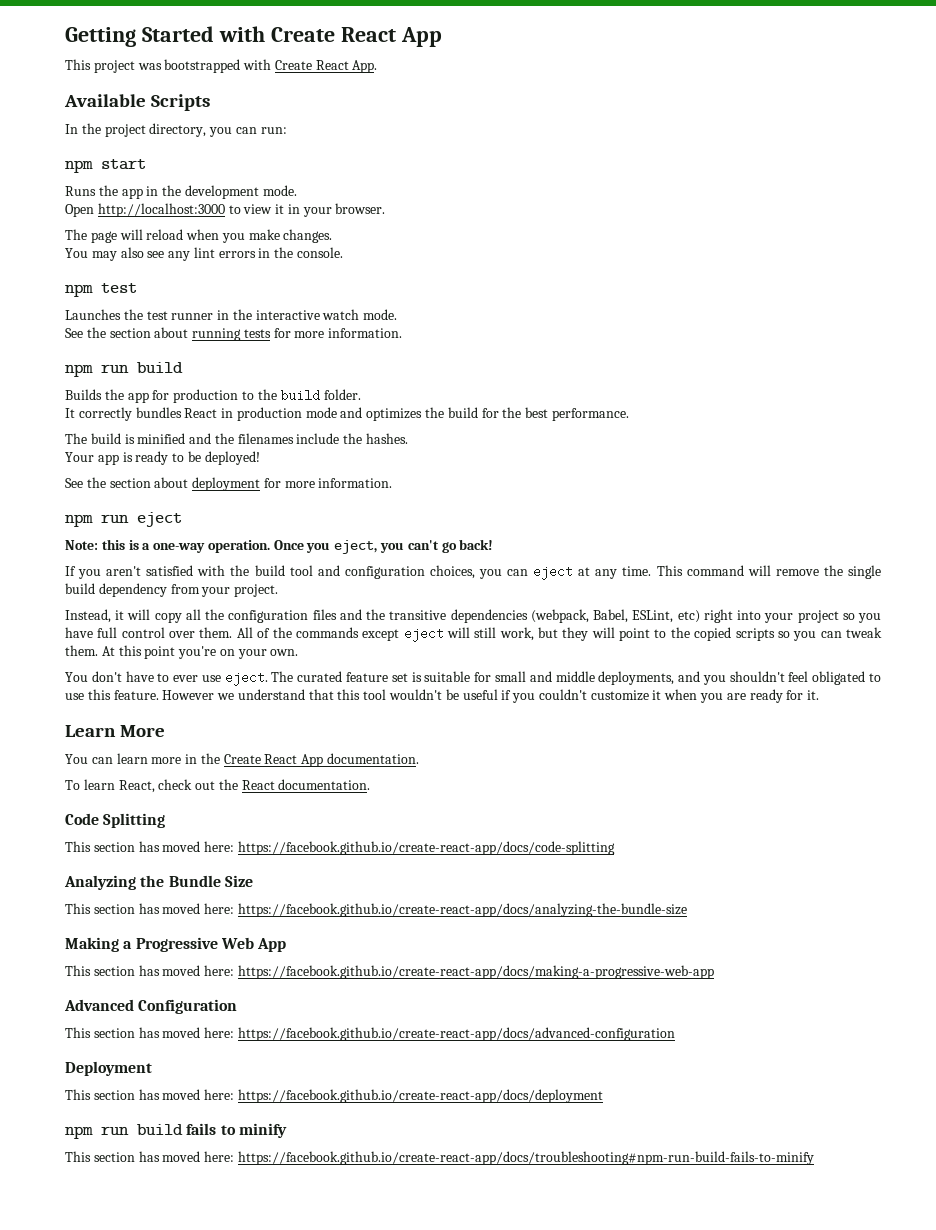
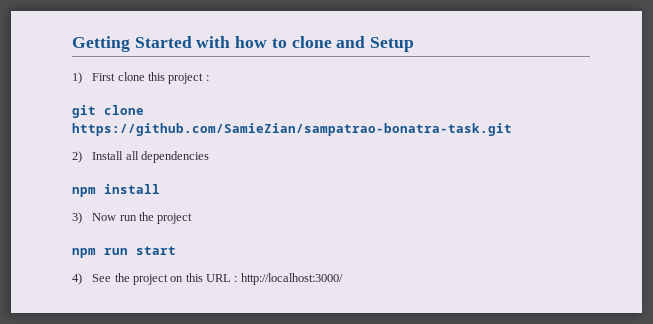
- Getting Started with Create React App
- This project was bootstrapped with Create React App.
- Available Scripts
- In the project directory, you can run:
- npm start
- Runs the app in the development mode.
- Open http://localhost:3000 to view it in your browser.
- The page will reload when you make changes.
- You may also see any lint errors in the console.
- npm test
- Launches the test runner in the interactive watch mode.
- See the section about running tests for more information.
- npm run build
- Builds the app for production to the build folder.
- It correctly bundles React in production mode and optimizes the build for the best performance.
- The build is minified and the filenames include the hashes.
- Your app is ready to be deployed!
- See the section about deployment for more information.
- npm run eject
- Note: this is a one-way operation. Once you eject, you can't go back!
- If you aren't satisfied with the build tool and configuration choices, you can eject at any time. This command will remove the single build dependency from your project.
- Instead, it will copy all the configuration files and the transitive dependencies (webpack, Babel, ESLint, etc) right into your project so you have full control over them. All of the commands except eject will still work, but they will point to the copied scripts so you can tweak them. At this point you're on your own.
- You don't have to ever use eject. The curated feature set is suitable for small and middle deployments, and you shouldn't feel obligated to use this feature. However we understand that this tool wouldn't be useful if you couldn't customize it when you are ready for it.
- Learn More
- You can learn more in the Create React App documentation.
- To learn React, check out the React documentation.
- Code Splitting
- This section has moved here: https://facebook.github.io/create-react-app/docs/code-splitting
- Analyzing the Bundle Size
- This section has moved here: https://facebook.github.io/create-react-app/docs/analyzing-the-bundle-size
- Making a Progressive Web App
- This section has moved here: https://facebook.github.io/create-react-app/docs/making-a-progressive-web-app
- Advanced Configuration
- This section has moved here: https://facebook.github.io/create-react-app/docs/advanced-configuration
- Deployment
- This section has moved here: https://facebook.github.io/create-react-app/docs/deployment
- npm run build fails to minify
- This section has moved here: https://facebook.github.io/create-react-app/docs/troubleshooting#npm-run-build-fails-to-minify
+ Getting Started with how to clone and Setup
+ 1) First clone this project :
+ git clone https://github.com/SamieZian/sampatrao-bonatra-task.git
+ 2) Install all dependencies
+ npm install
+ 3) Now run the project
+ npm run start
+ 4) See the project on this URL : http://localhost:3000/

